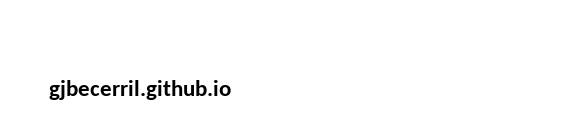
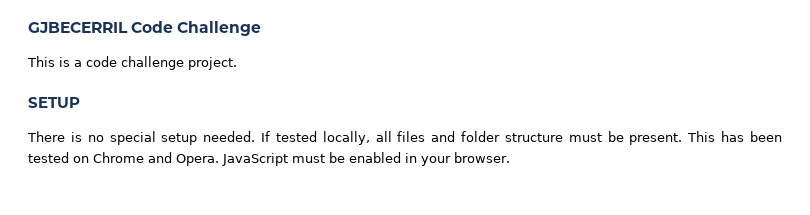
- gjbecerril.github.io
+ GJBECERRIL Code Challenge
+ This is a code challenge project.
+ SETUP
+ There is no special setup needed. If tested locally, all files and folder structure must be present. This has been tested on Chrome and Opera. JavaScript must be enabled in your browser.

